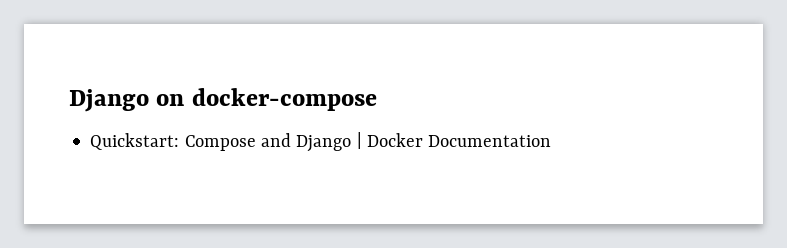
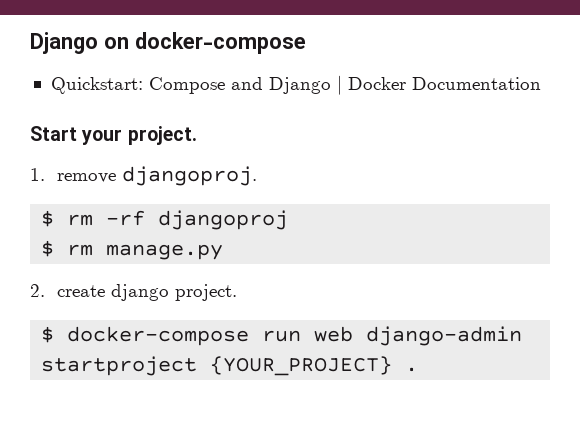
+ Start your project.
+ 1. remove djangoproj.
+ $ rm -rf djangoproj
+ $ rm manage.py
+ 2. create django project.
+ $ docker-compose run web django-admin startproject {YOUR_PROJECT} .

